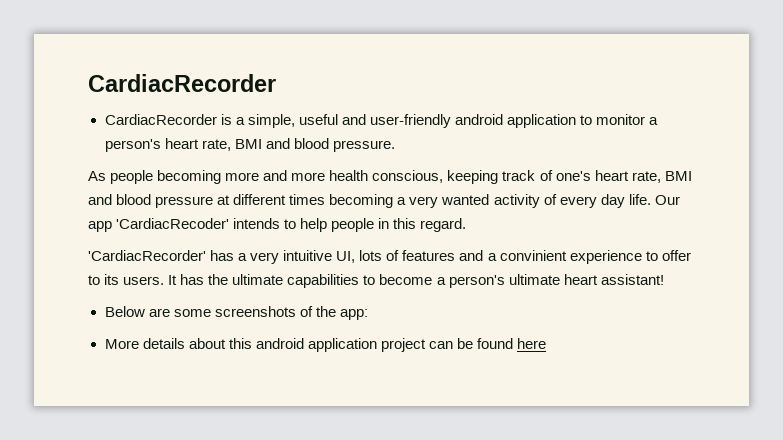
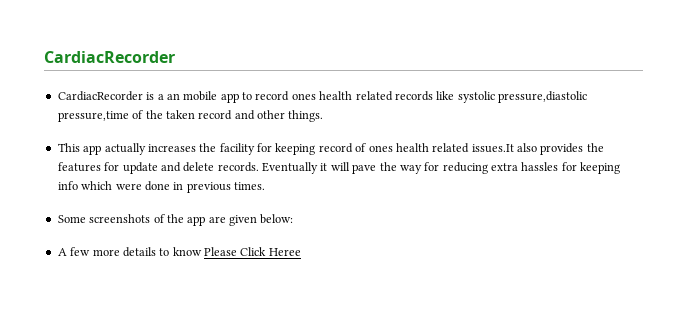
- CardiacRecorder is a simple, useful and user-friendly android application to monitor a person's heart rate, BMI and blood pressure.
- As people becoming more and more health conscious, keeping track of one's heart rate, BMI and blood pressure at different times becoming a very wanted activity of every day life. Our app 'CardiacRecoder' intends to help people in this regard.
- 'CardiacRecorder' has a very intuitive UI, lots of features and a convinient experience to offer to its users. It has the ultimate capabilities to become a person's ultimate heart assistant!
- Below are some screenshots of the app:
- More details about this android application project can be found here
+ CardiacRecorder is a an mobile app to record ones health related records like systolic pressure,diastolic pressure,time of the taken record and other things.
+ This app actually increases the facility for keeping record of ones health related issues.It also provides the features for update and delete records. Eventually it will pave the way for reducing extra hassles for keeping info which were done in previous times.
+ Some screenshots of the app are given below:
+ A few more details to know Please Click Heree

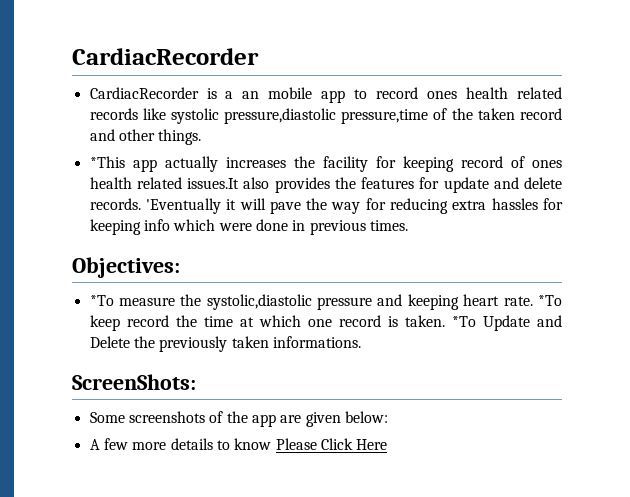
- This app actually increases the facility for keeping record of ones health related issues.It also provides the features for update and delete records.
+ *This app actually increases the facility for keeping record of ones health related issues.It also provides the features for update and delete records.
- Eventually it will pave the way for reducing extra hassles for keeping info which were done in previous times.
+ 'Eventually it will pave the way for reducing extra hassles for keeping info which were done in previous times.
+ Objectives:
+ *To measure the systolic,diastolic pressure and keeping heart rate. *To keep record the time at which one record is taken. *To Update and Delete the previously taken informations.
+ ScreenShots:
- A few more details to know Please Click Heree
+ A few more details to know Please Click Here

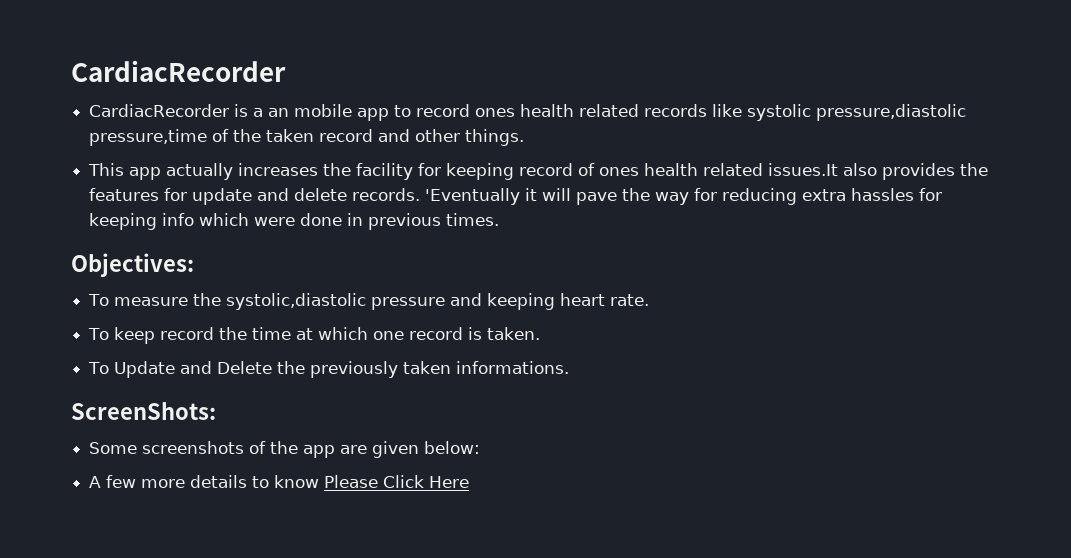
- *This app actually increases the facility for keeping record of ones health related issues.It also provides the features for update and delete records.
+ This app actually increases the facility for keeping record of ones health related issues.It also provides the features for update and delete records.
- *To measure the systolic,diastolic pressure and keeping heart rate. *To keep record the time at which one record is taken. *To Update and Delete the previously taken informations.
+ To measure the systolic,diastolic pressure and keeping heart rate.
+ To keep record the time at which one record is taken.
+ To Update and Delete the previously taken informations.

